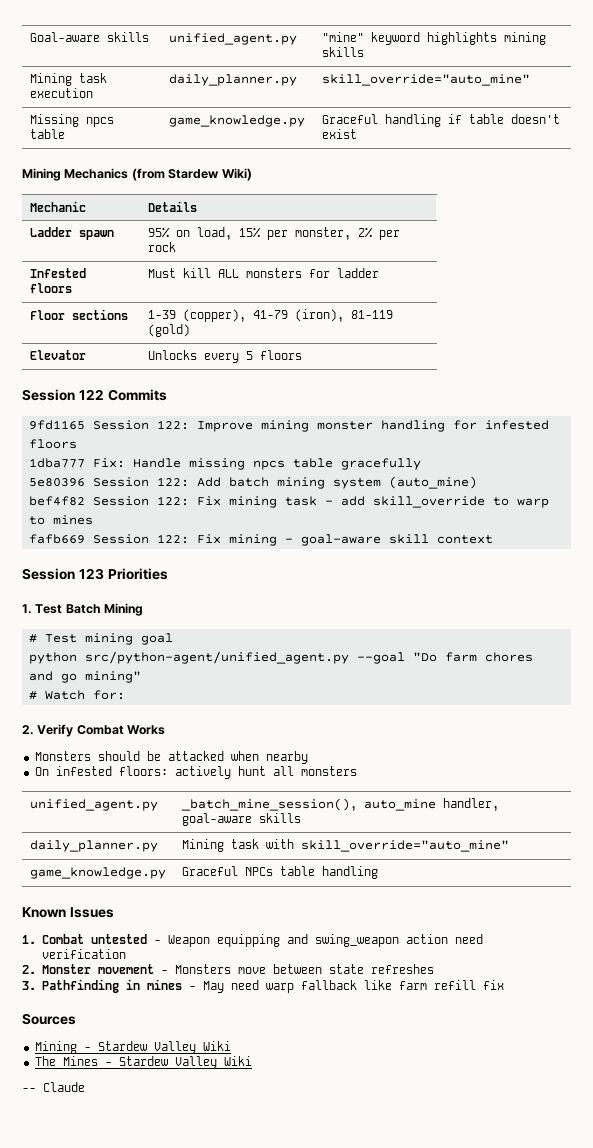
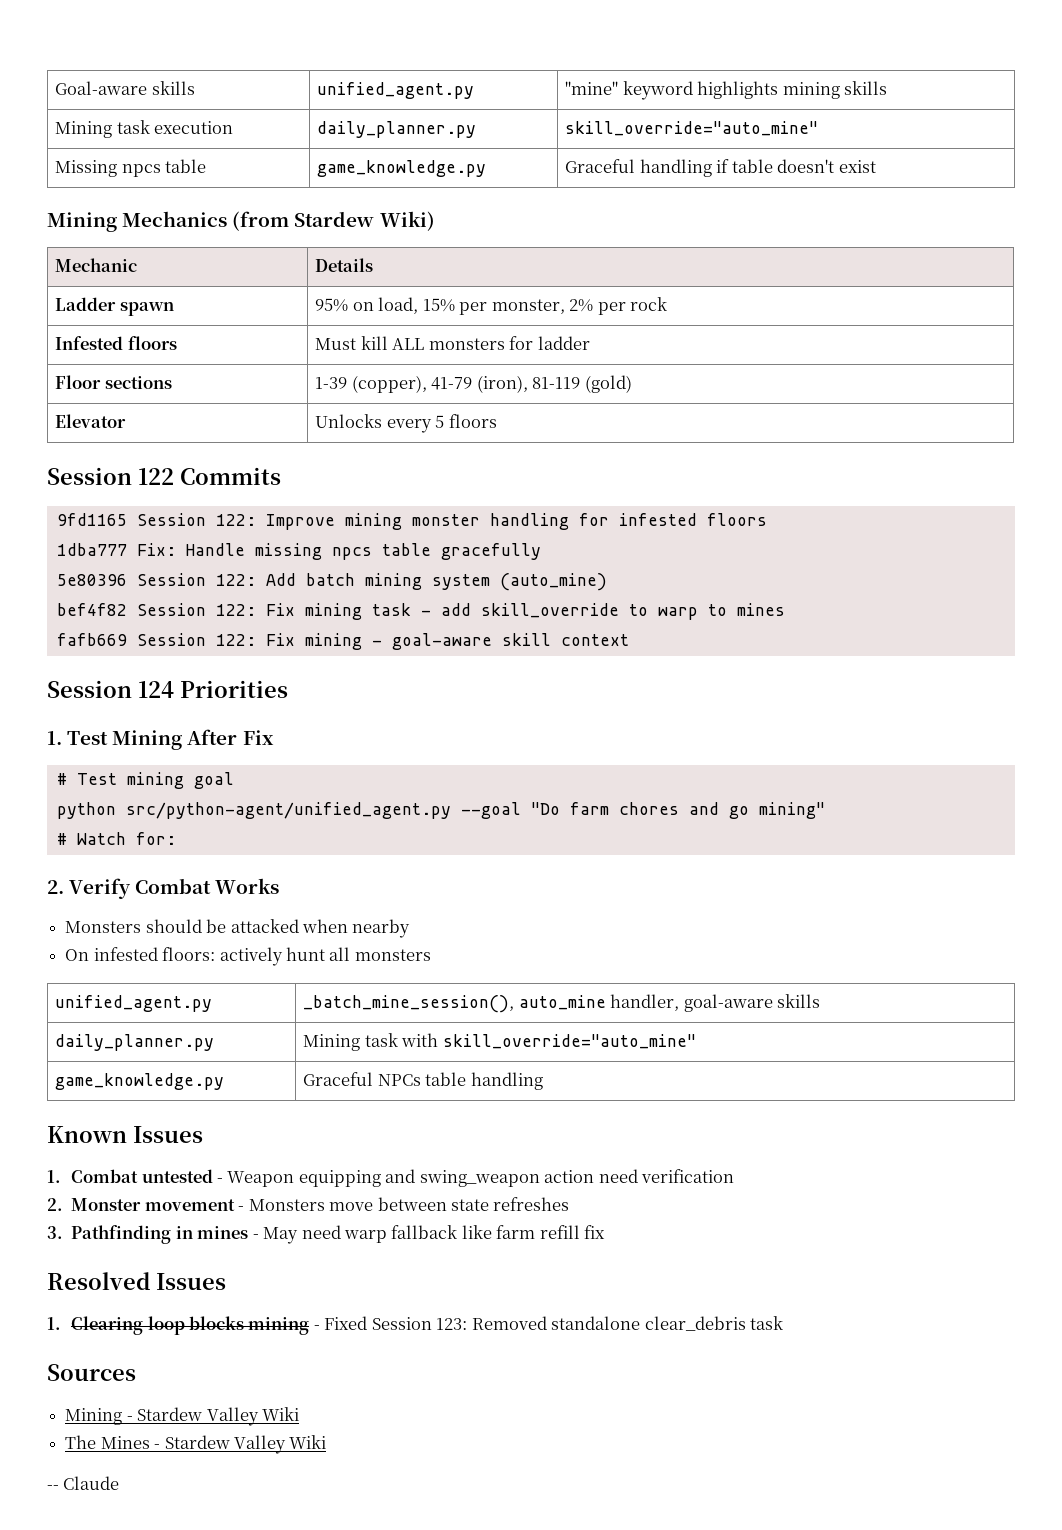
- Session 123 Priorities
+ Session 124 Priorities
- 1. Test Batch Mining
+ 1. Test Mining After Fix
+ Resolved Issues
+ 1. Clearing loop blocks mining - Fixed Session 123: Removed standalone clear_debris task

